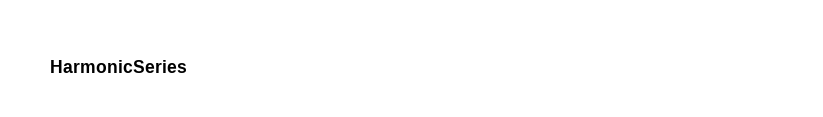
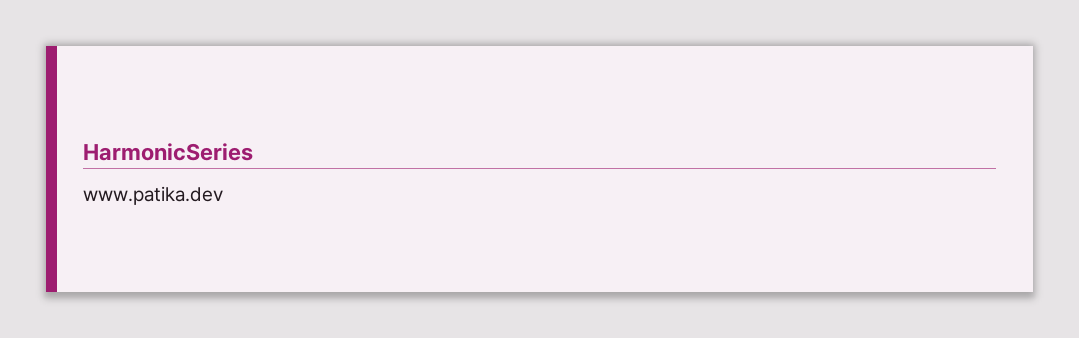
+ www.patika.dev

